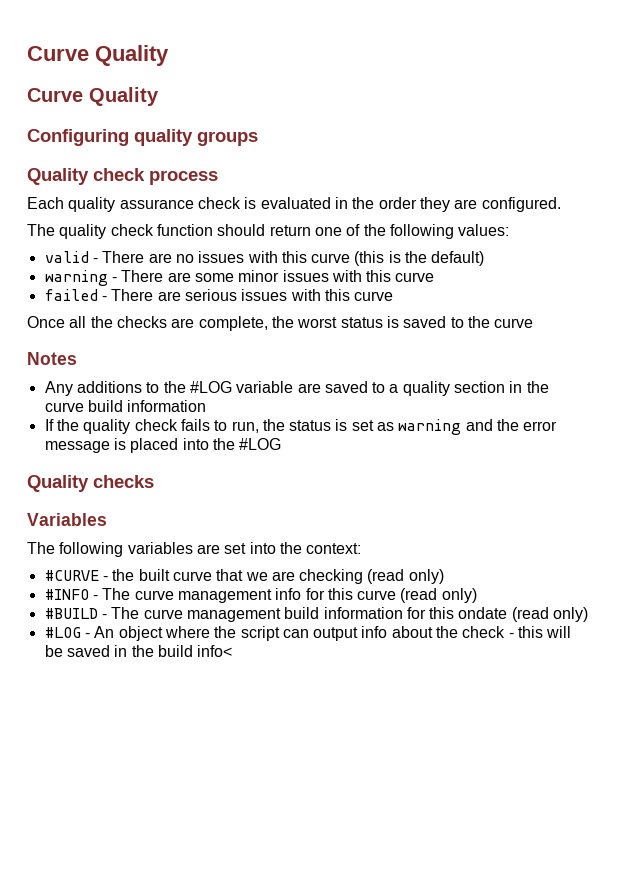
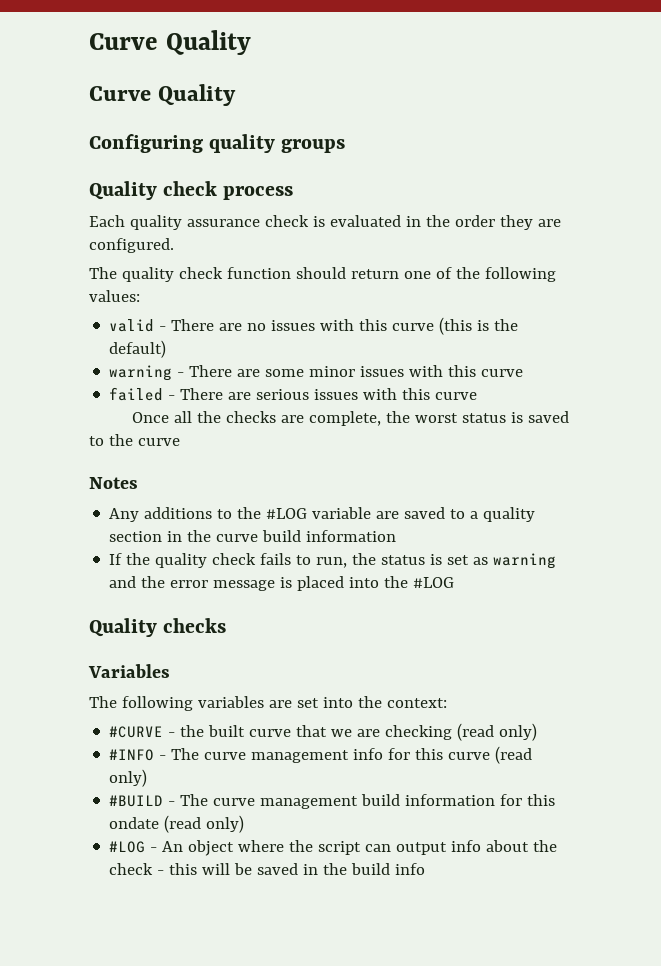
- #LOG - An object where the script can output info about the check - this will be saved in the build info<
+ #LOG - An object where the script can output info about the check - this will be saved in the build info

